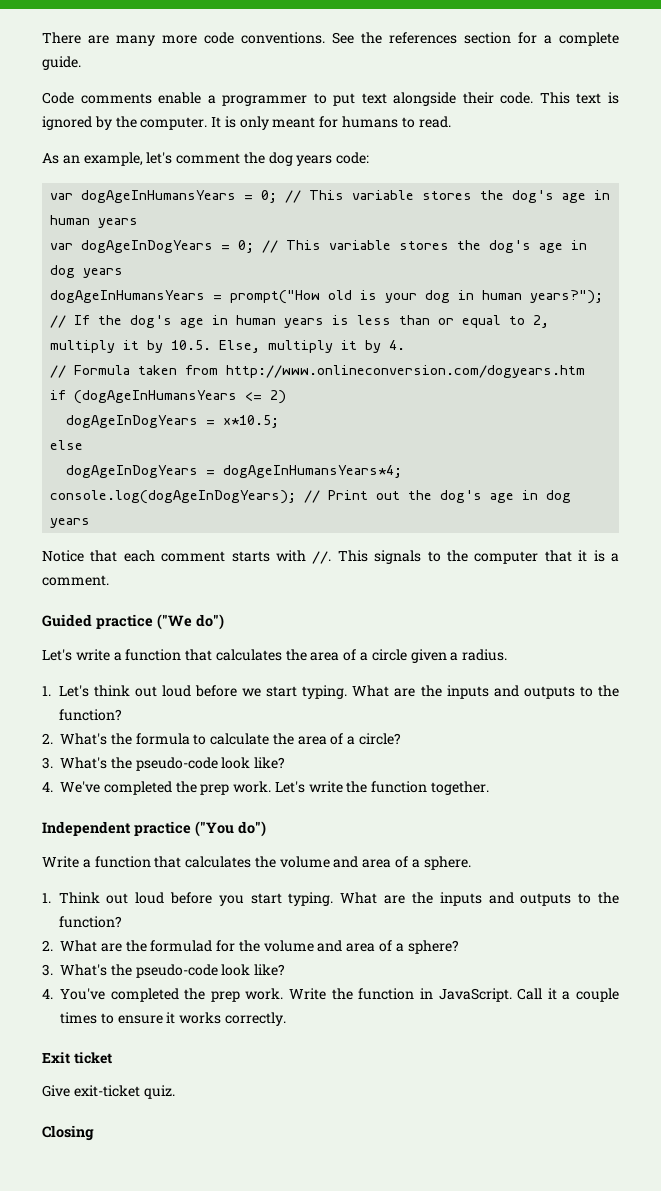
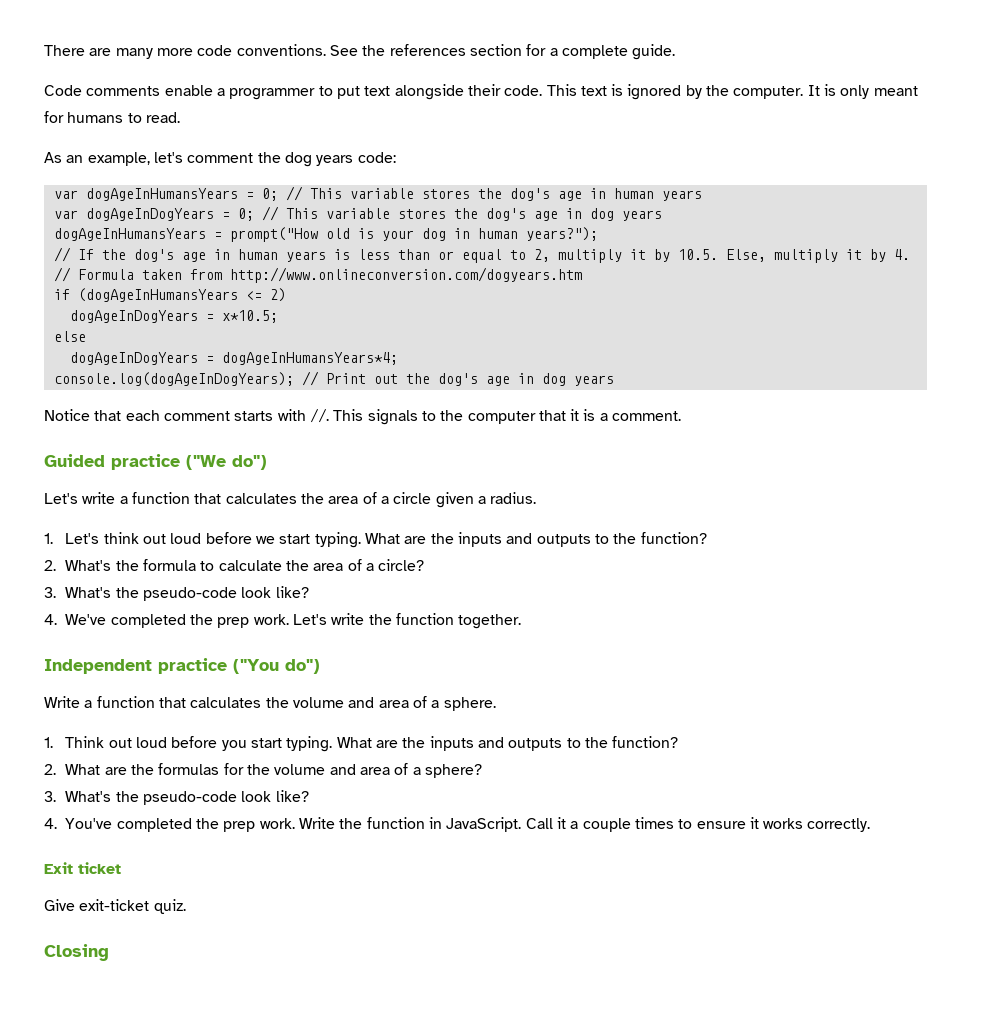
- 2. What are the formulad for the volume and area of a sphere?
+ 2. What are the formulas for the volume and area of a sphere?

